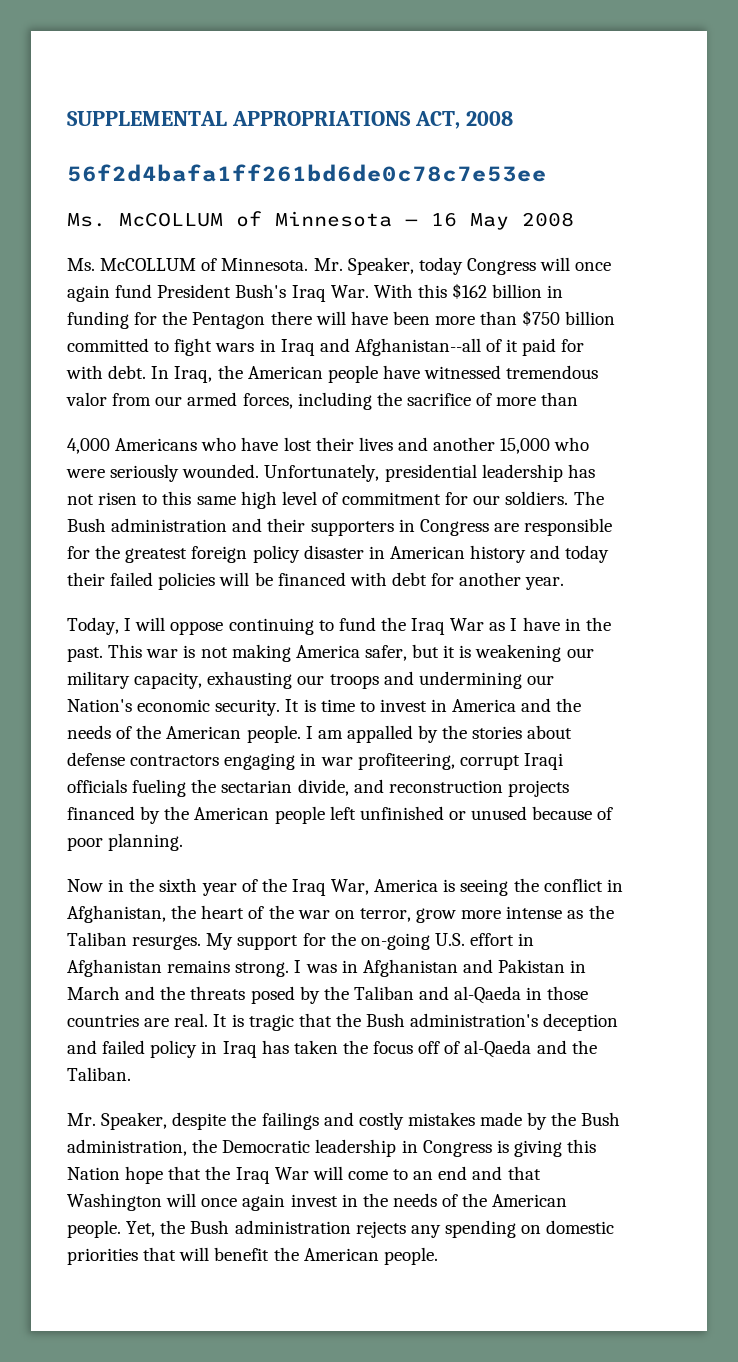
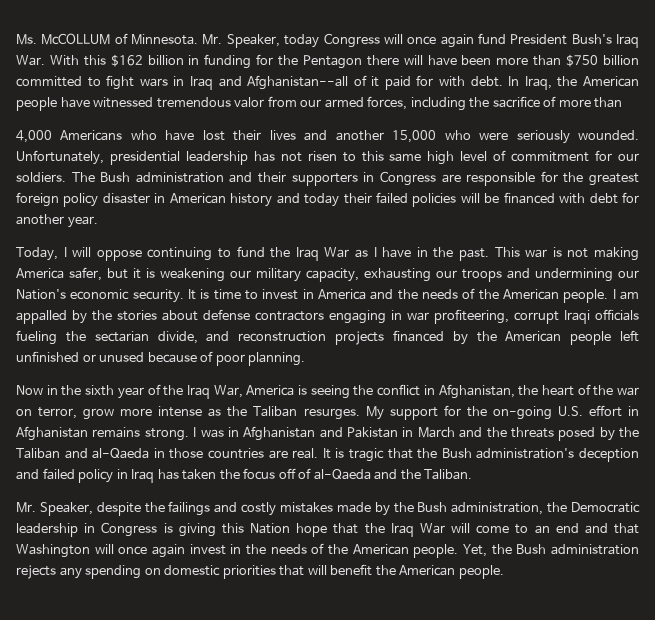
- SUPPLEMENTAL APPROPRIATIONS ACT, 2008
- 56f2d4bafa1ff261bd6de0c78c7e53ee
- Ms. McCOLLUM of Minnesota — 16 May 2008

